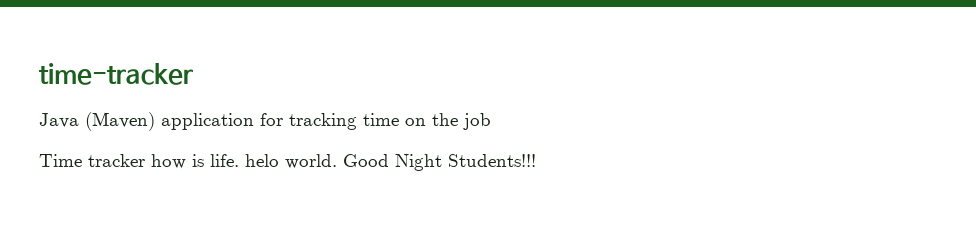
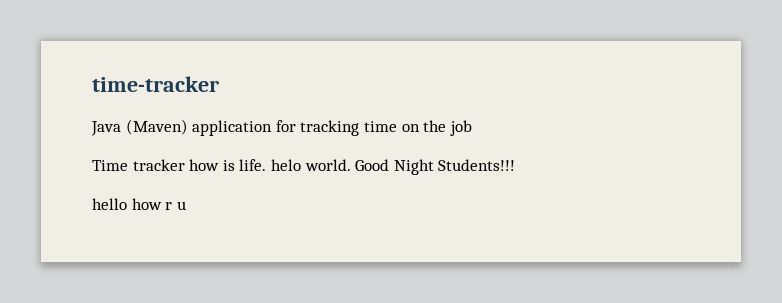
+ hello how r u

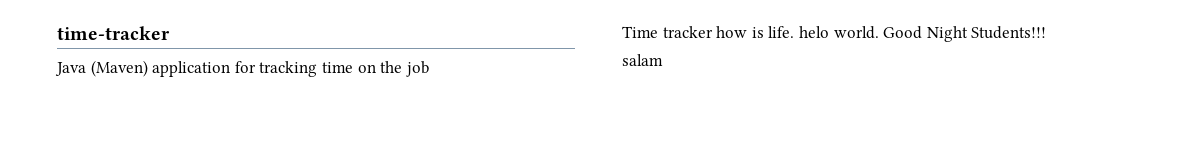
- hello how r u
+ salam

